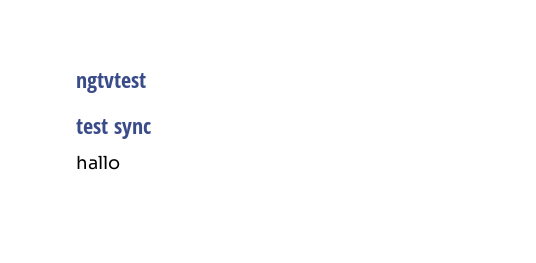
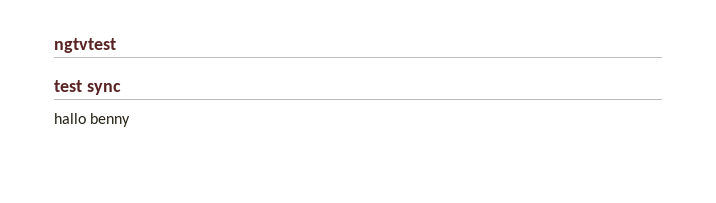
- hallo
+ hallo benny

